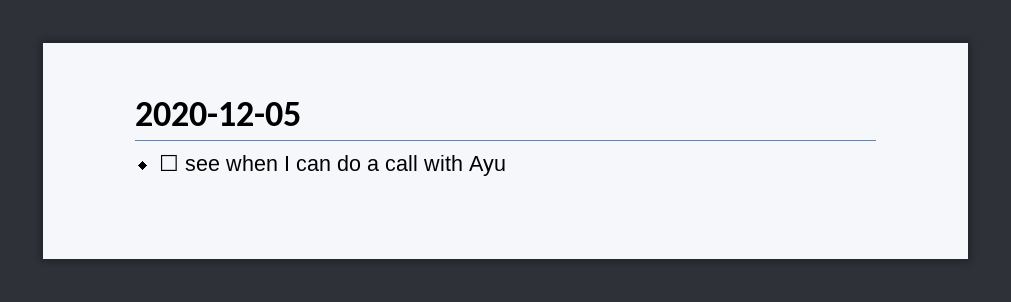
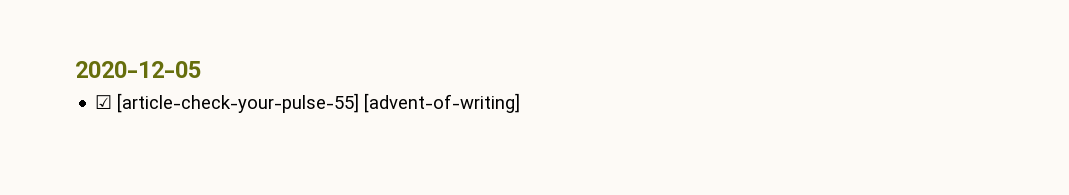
- ☐ see when I can do a call with Ayu
+ ☑ [article-check-your-pulse-55] [advent-of-writing]

